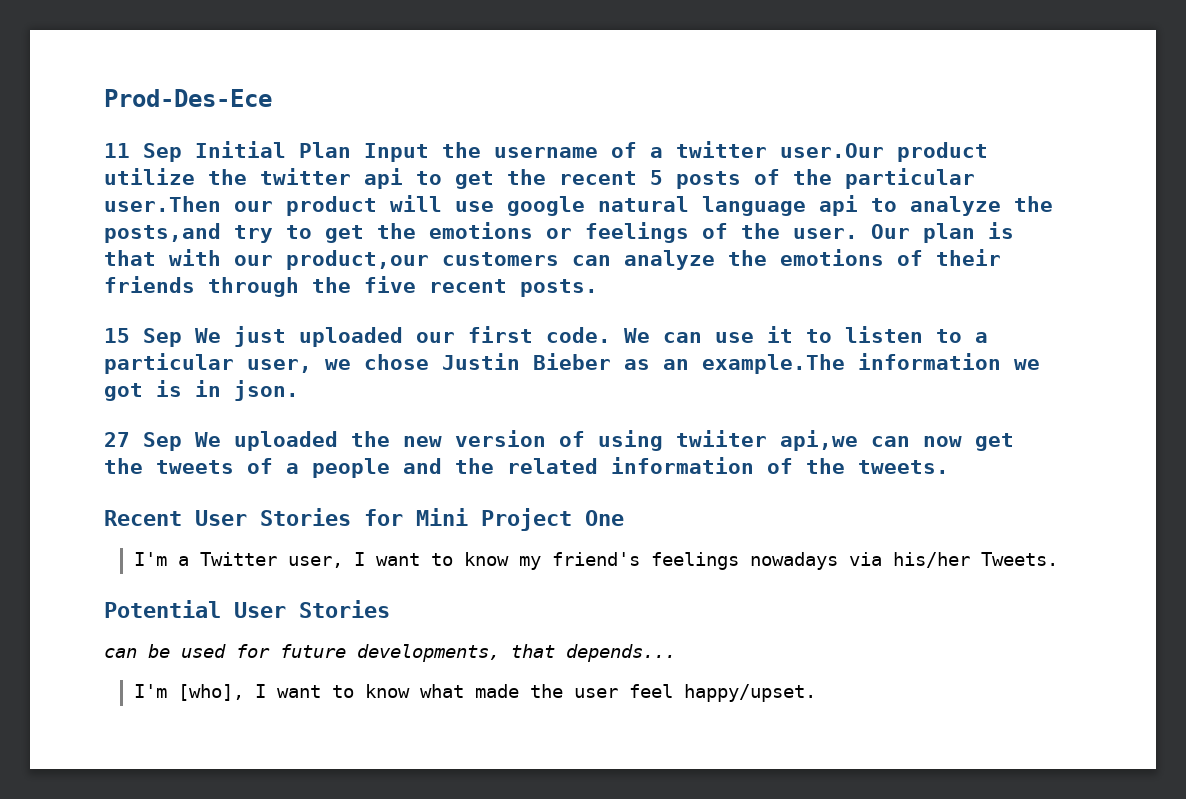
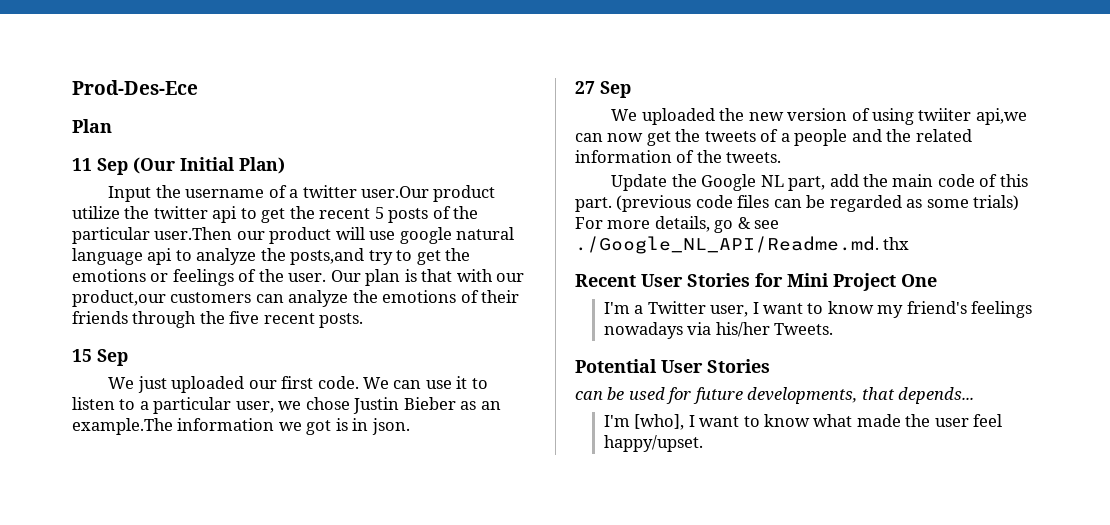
+ Plan
- 11 Sep Initial Plan Input the username of a twitter user.Our product utilize the twitter api to get the recent 5 posts of the particular user.Then our product will use google natural language api to analyze the posts,and try to get the emotions or feelings of the user.
+ 11 Sep (Our Initial Plan)
+ Input the username of a twitter user.Our product utilize the twitter api to get the recent 5 posts of the particular user.Then our product will use google natural language api to analyze the posts,and try to get the emotions or feelings of the user.
- 15 Sep We just uploaded our first code.
+ 15 Sep
+ We just uploaded our first code.
- 27 Sep We uploaded the new version of using twiiter api,we can now get the tweets of a people and the related information of the tweets.
+ 27 Sep
+ We uploaded the new version of using twiiter api,we can now get the tweets of a people and the related information of the tweets.
+ Update the Google NL part, add the main code of this part. (previous code files can be regarded as some trials) For more details, go & see ./Google_NL_API/Readme.md. thx

